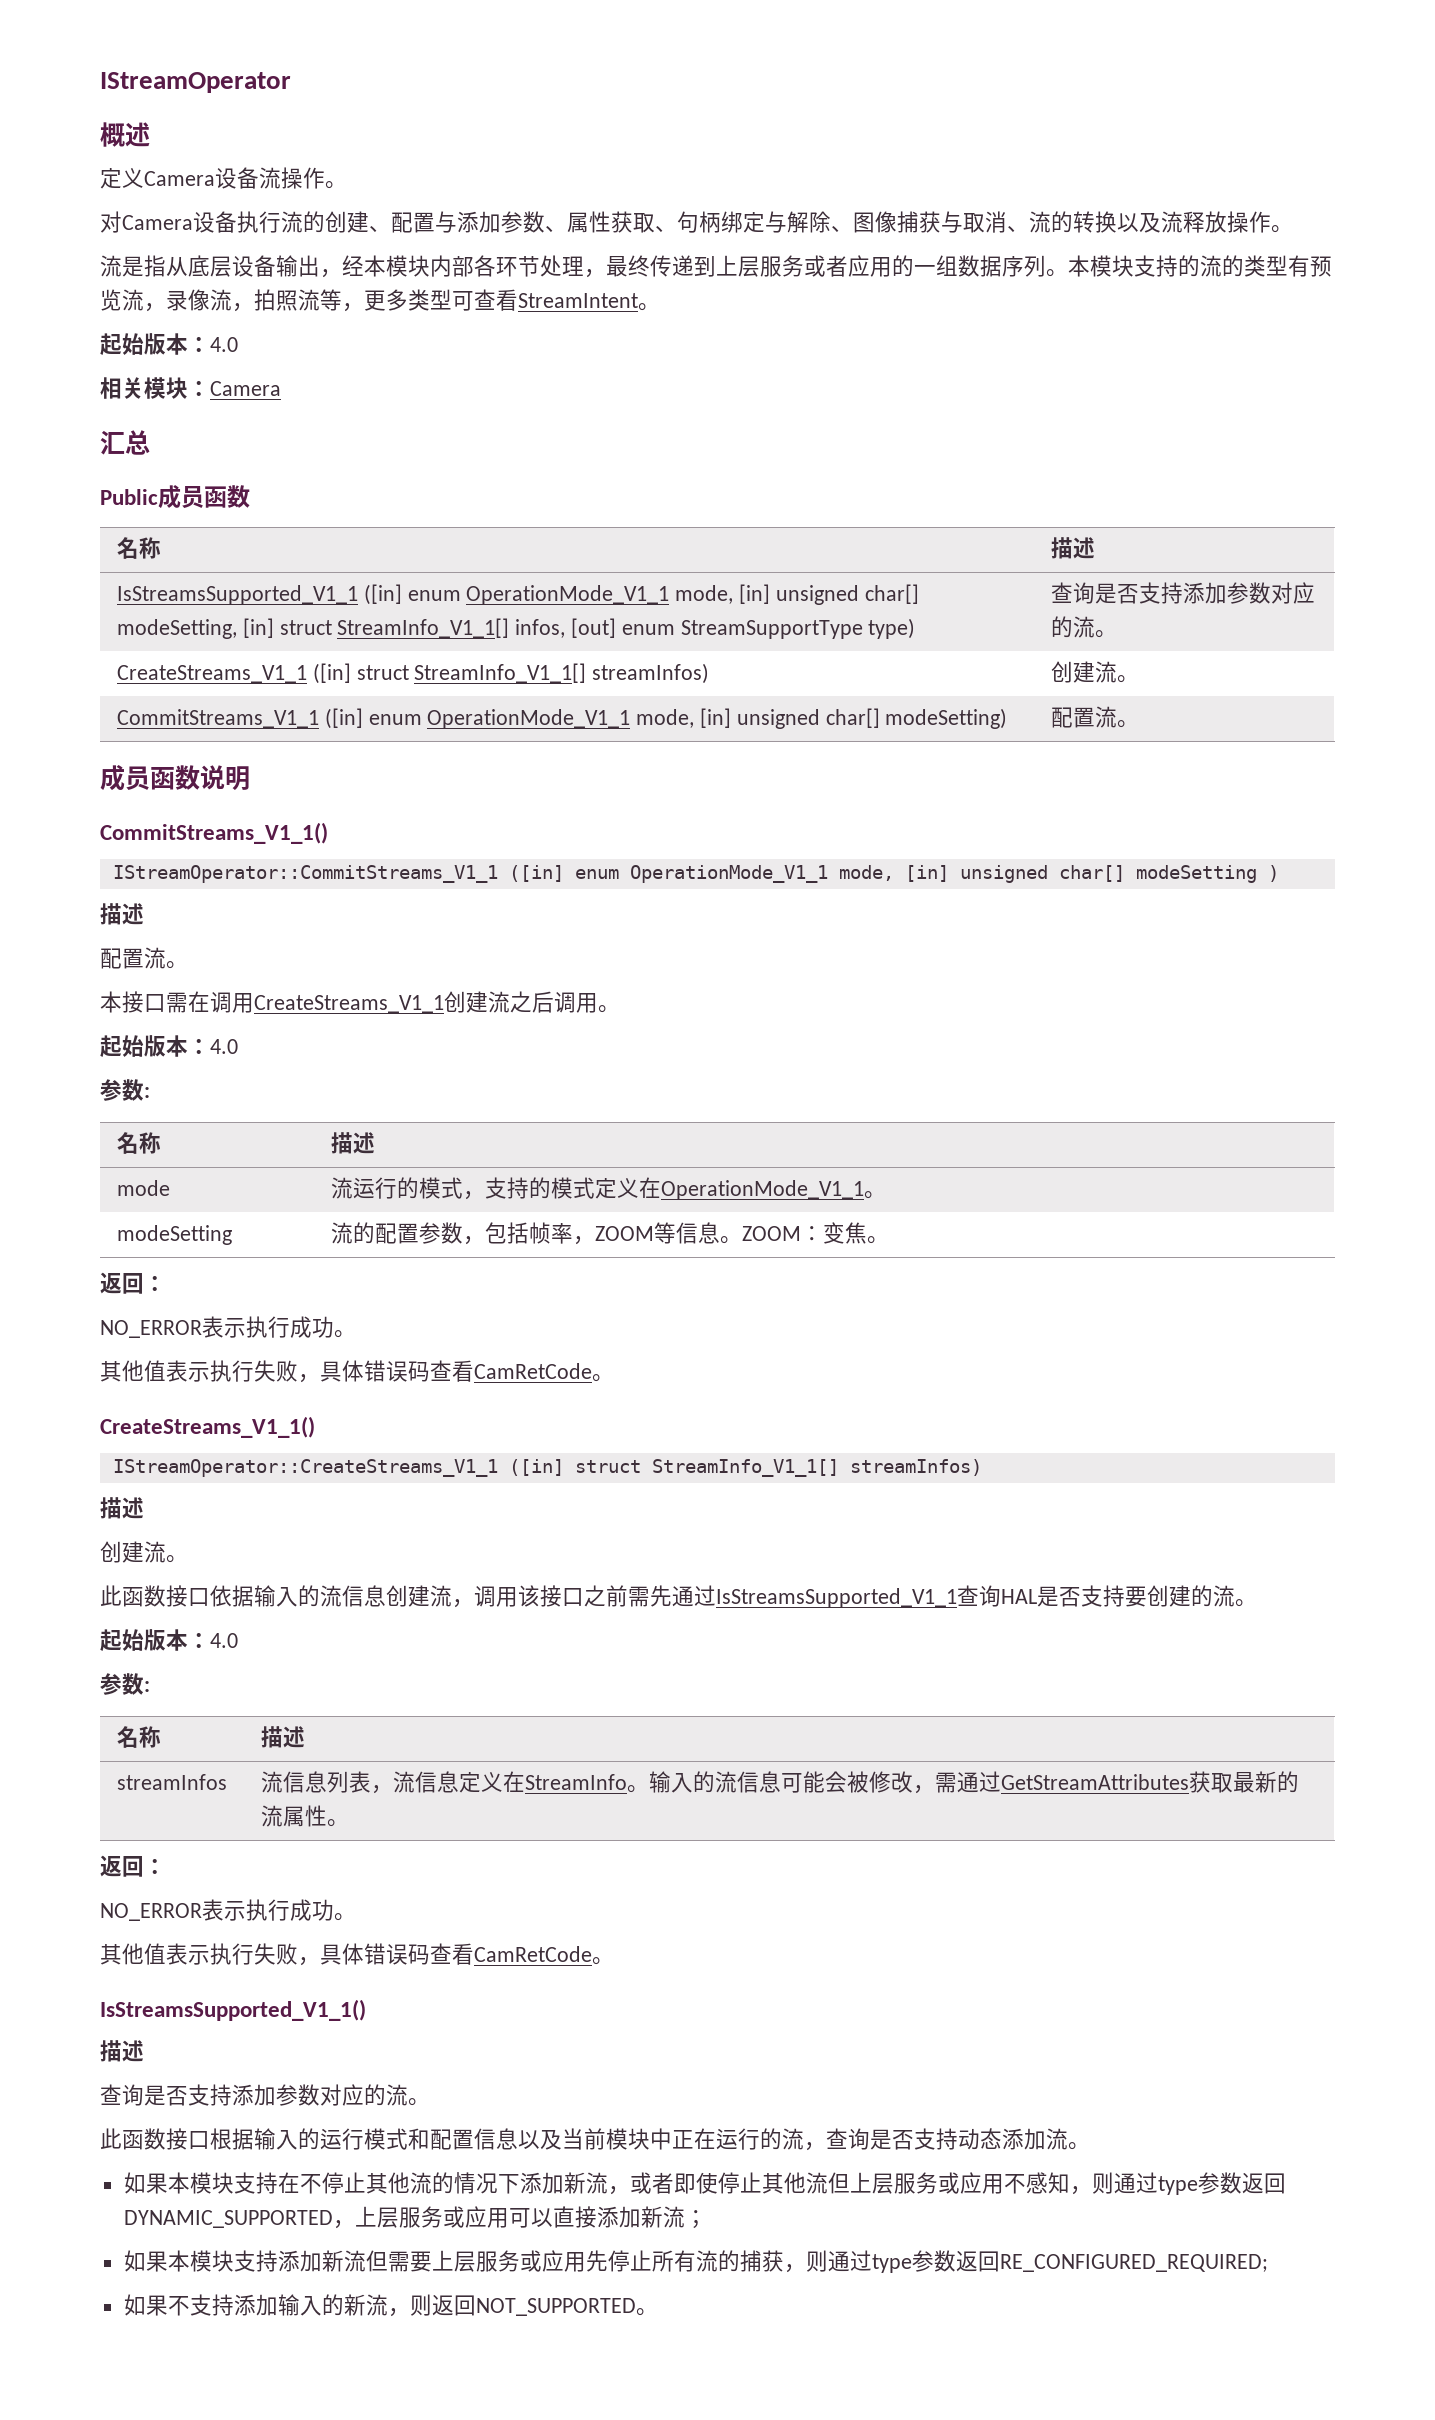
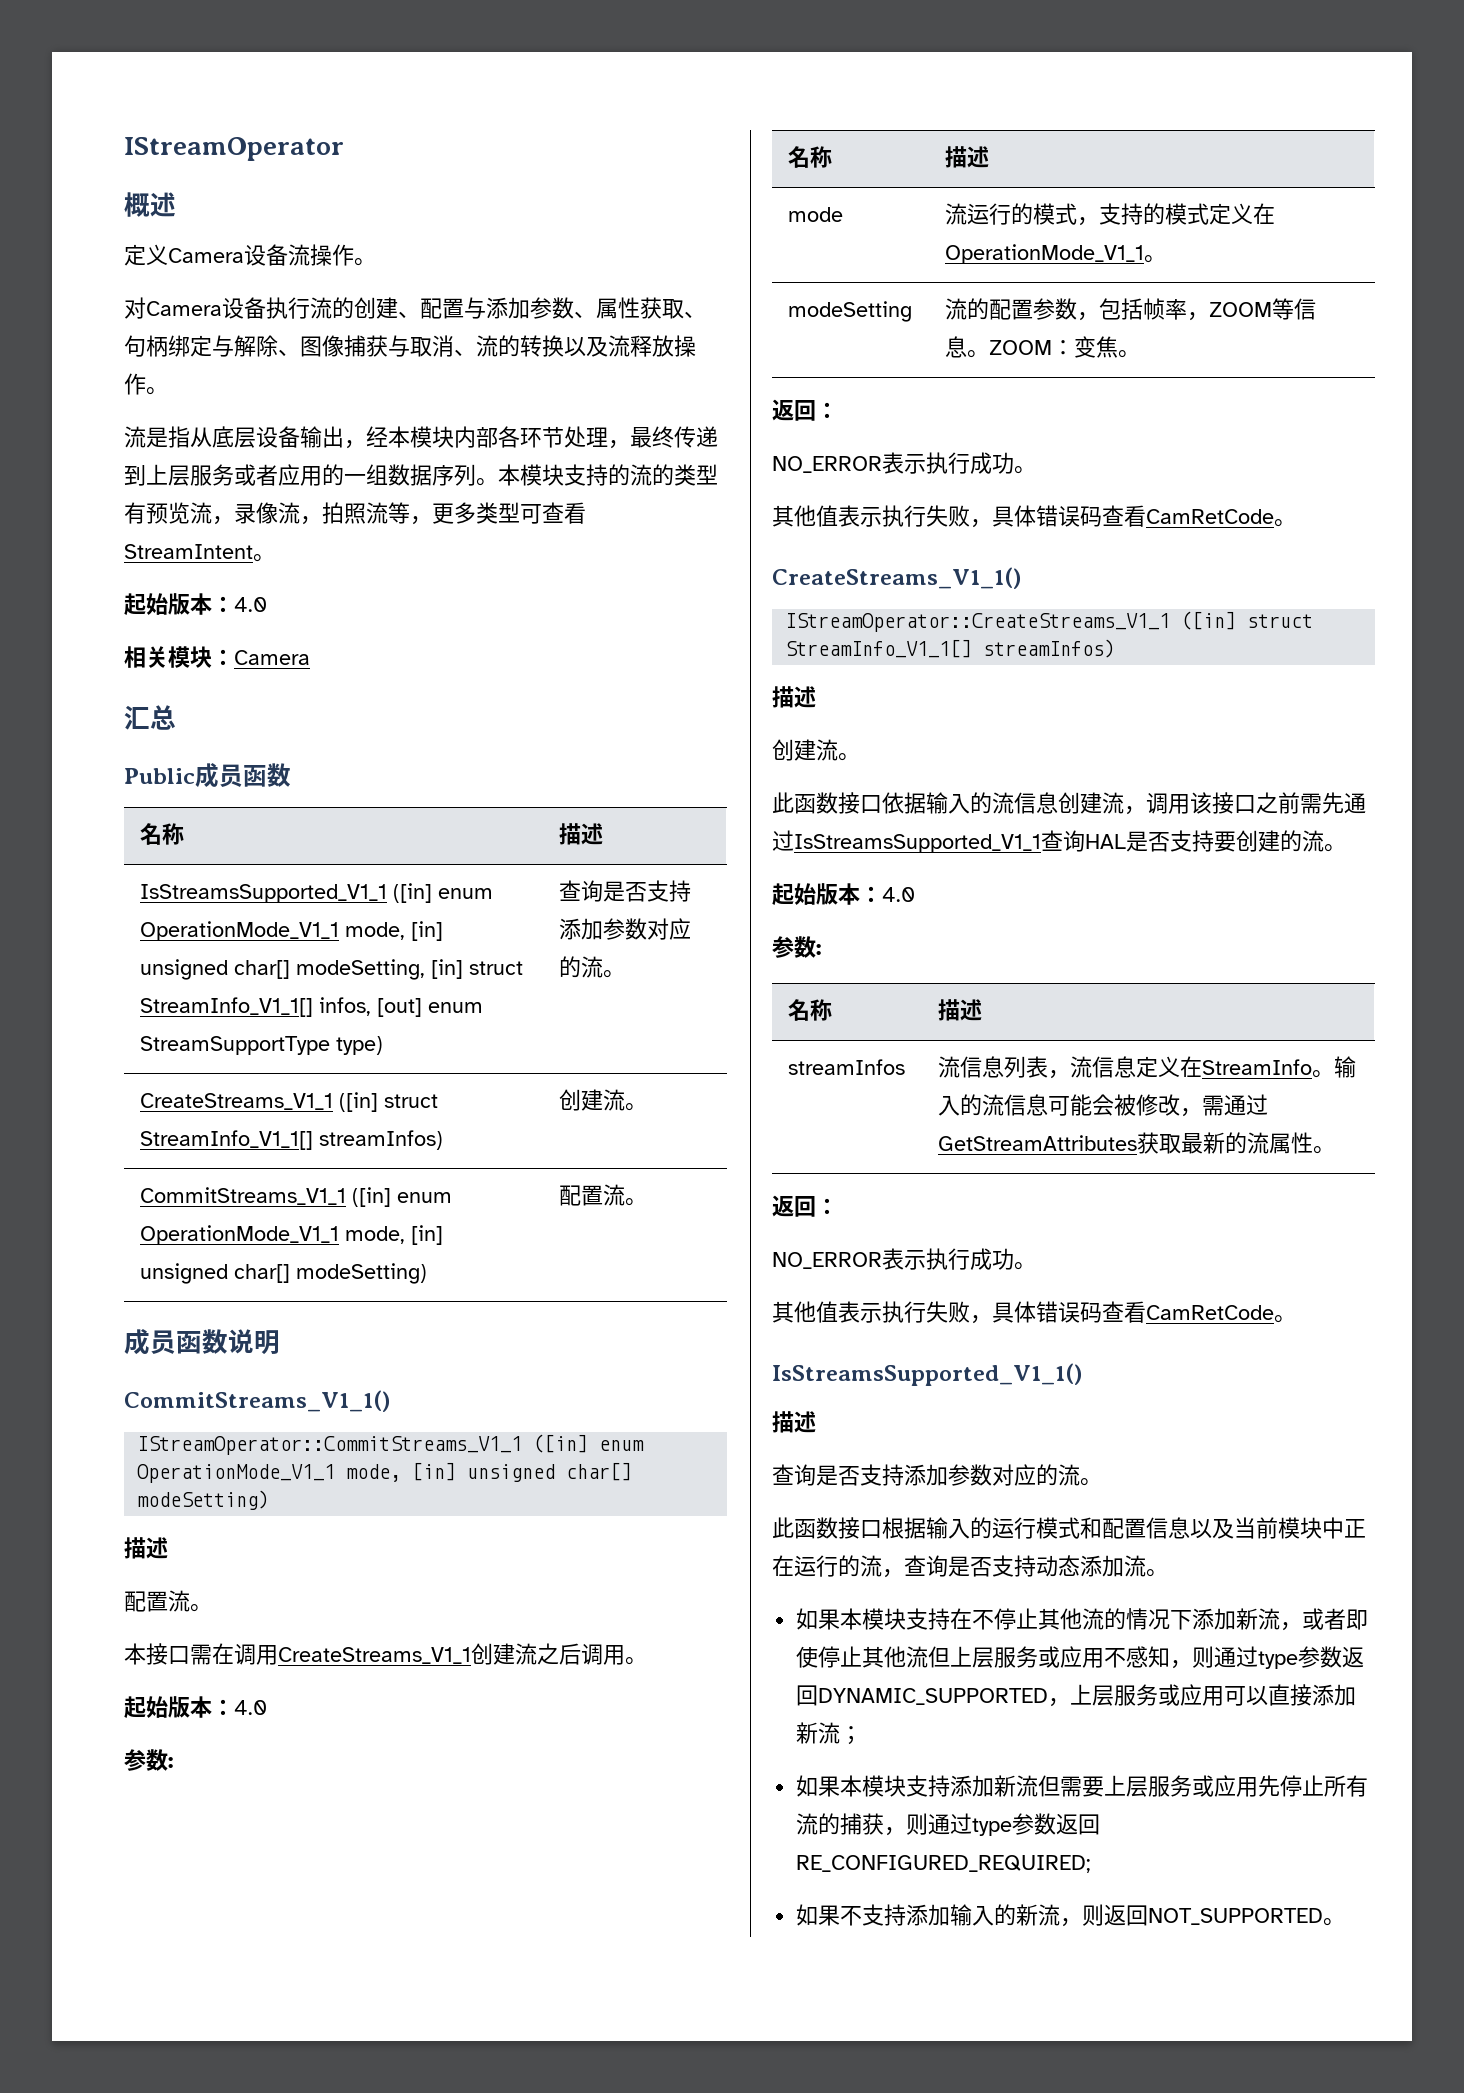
- IStreamOperator::CommitStreams_V1_1 ([in] enum OperationMode_V1_1 mode, [in] unsigned char[] modeSetting )
+ IStreamOperator::CommitStreams_V1_1 ([in] enum OperationMode_V1_1 mode, [in] unsigned char[] modeSetting)

